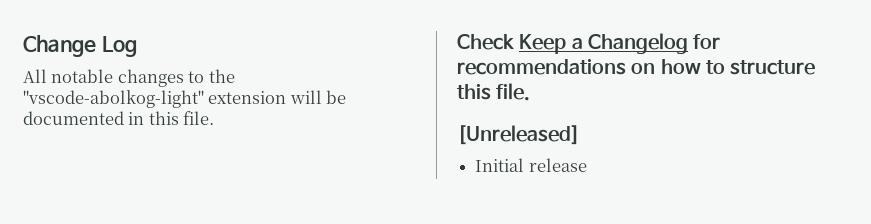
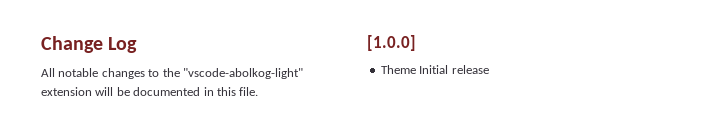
- Check Keep a Changelog for recommendations on how to structure this file.
- [Unreleased]
- Initial release
+ [1.0.0]
+ Theme Initial release

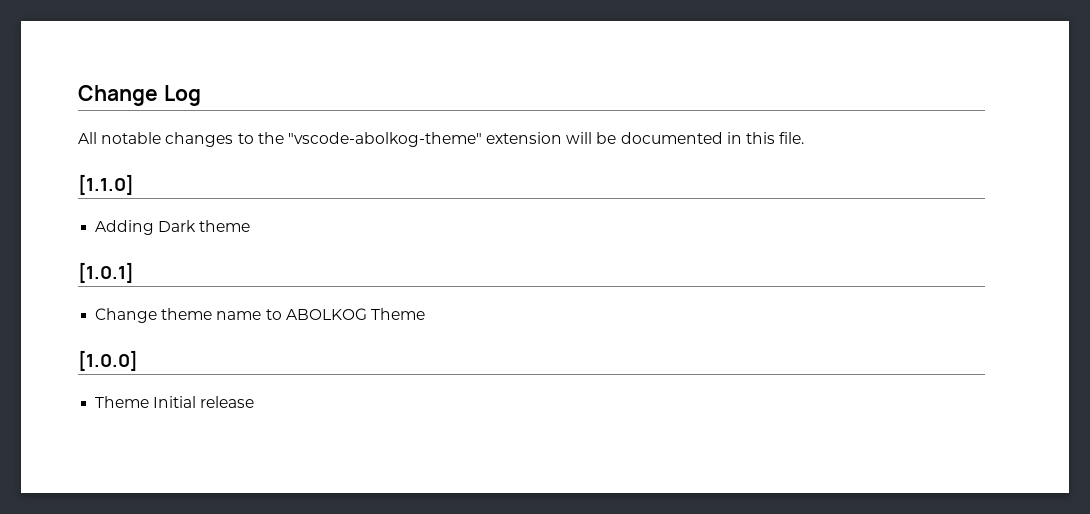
- All notable changes to the "vscode-abolkog-light" extension will be documented in this file.
+ All notable changes to the "vscode-abolkog-theme" extension will be documented in this file.
+ [1.1.0]
+ Adding Dark theme
+ [1.0.1]
+ Change theme name to ABOLKOG Theme

